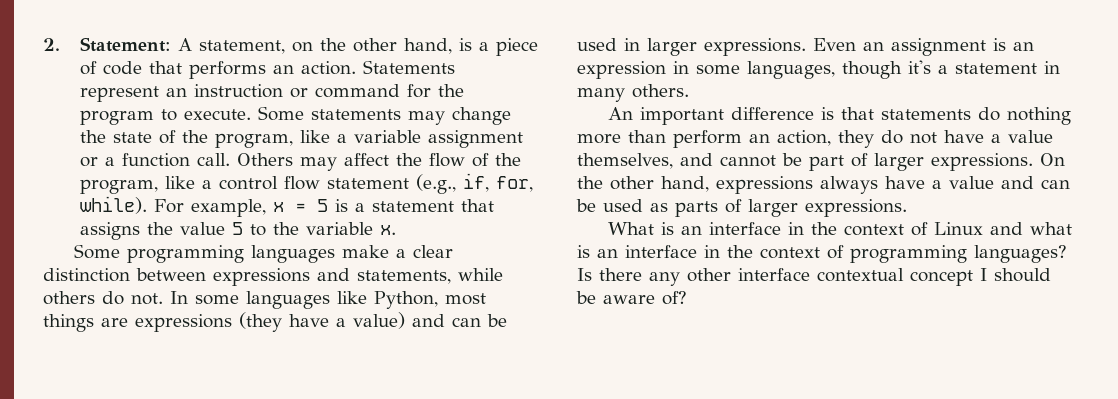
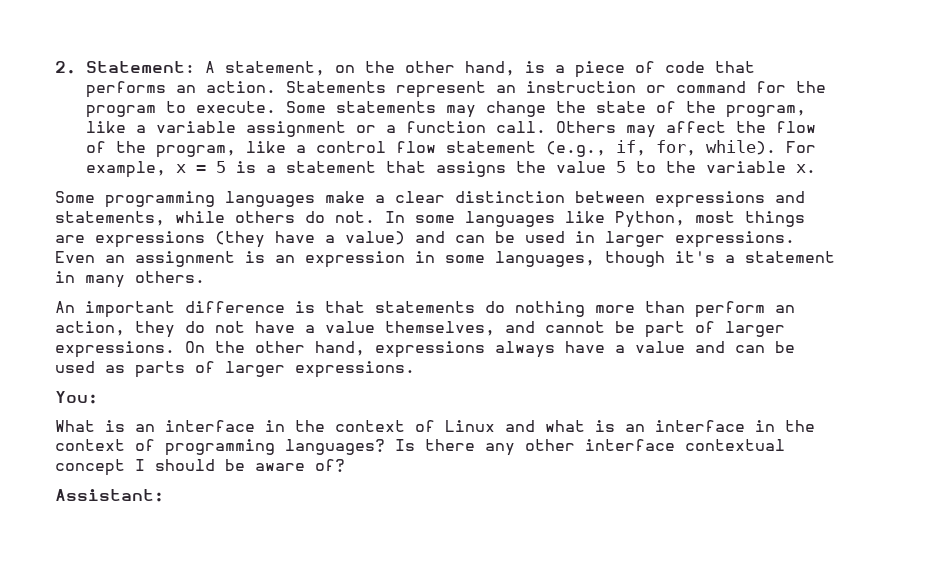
+ You:
+ Assistant:

